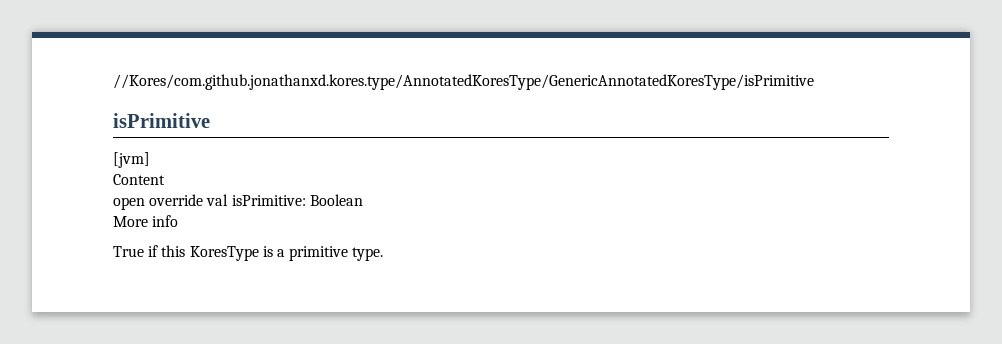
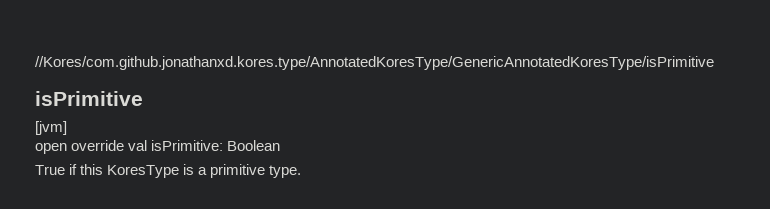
- Content
- More info

